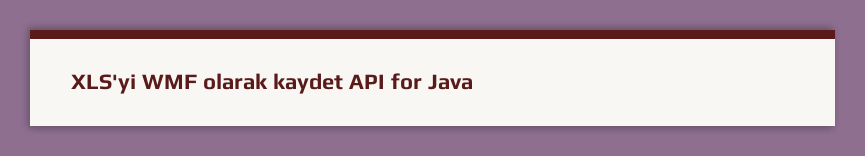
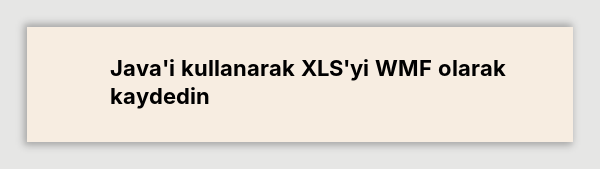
- XLS'yi WMF olarak kaydet API for Java
+ Java'i kullanarak XLS'yi WMF olarak kaydedin

